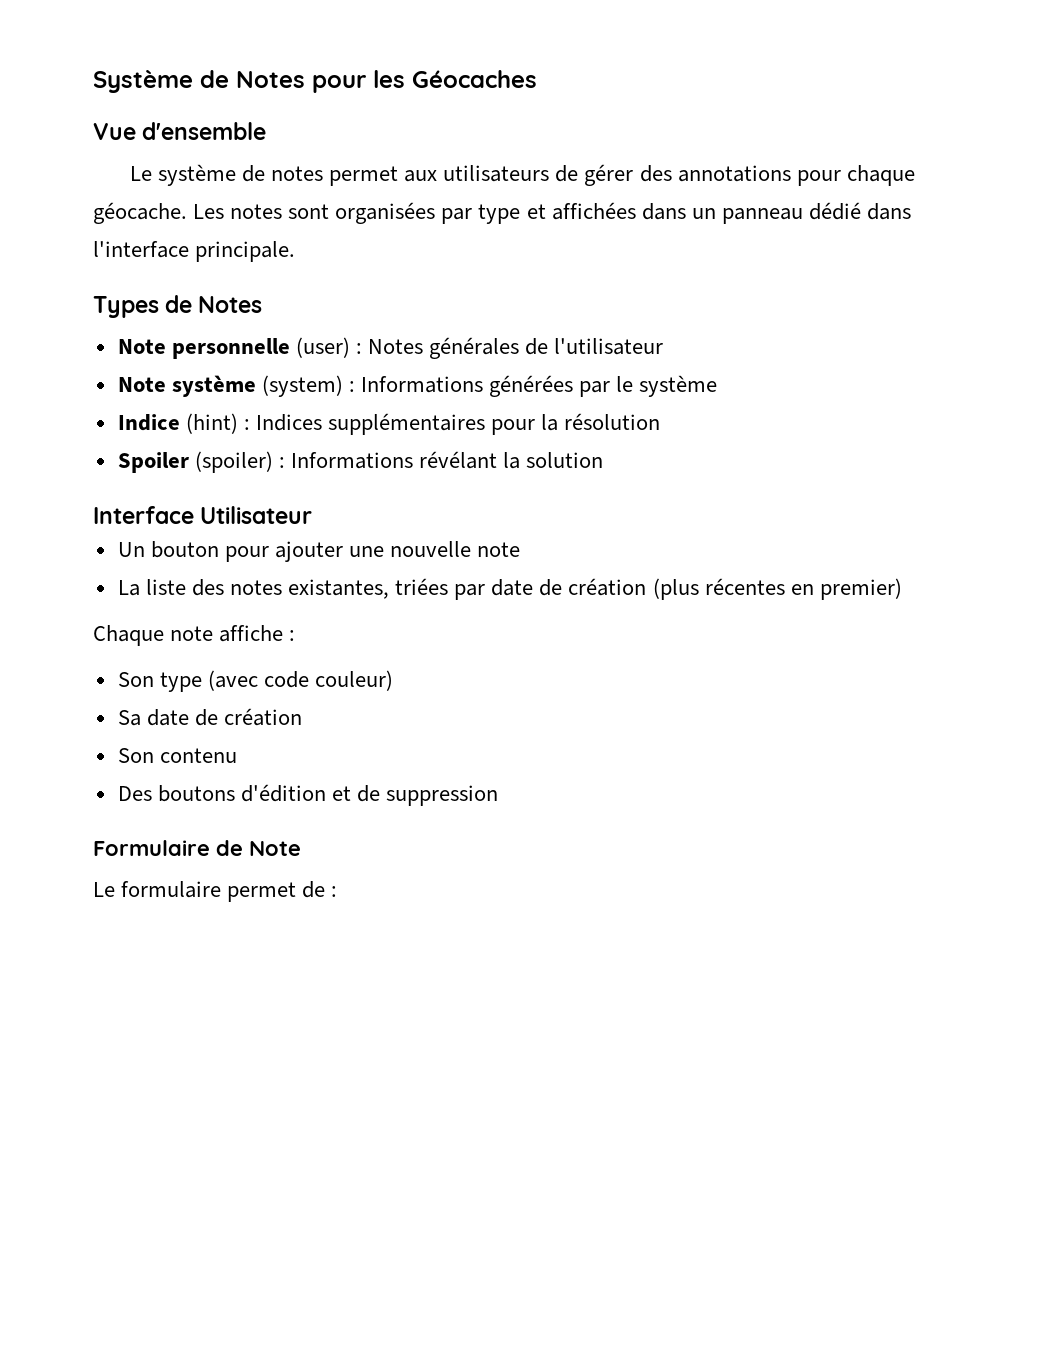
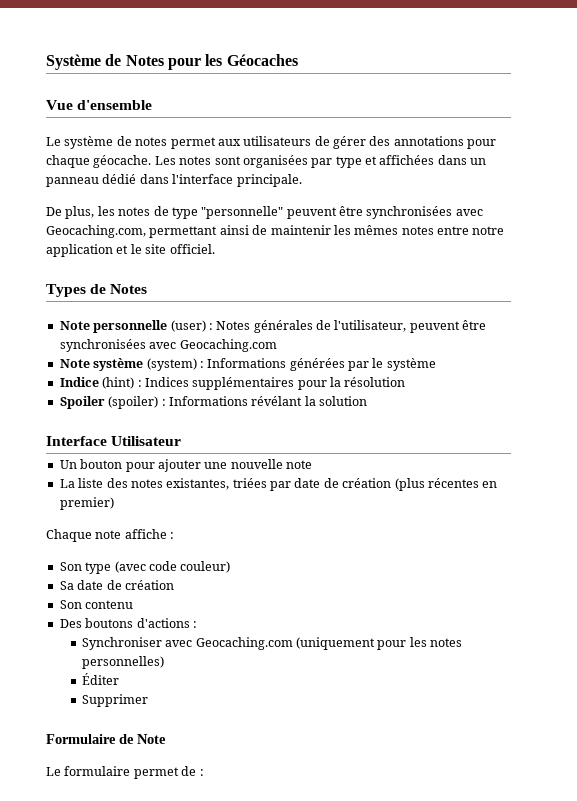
+ De plus, les notes de type "personnelle" peuvent être synchronisées avec Geocaching.com, permettant ainsi de maintenir les mêmes notes entre notre application et le site officiel.
- Note personnelle (user) : Notes générales de l'utilisateur
+ Note personnelle (user) : Notes générales de l'utilisateur, peuvent être synchronisées avec Geocaching.com
- Des boutons d'édition et de suppression
+ Des boutons d'actions :
+ Synchroniser avec Geocaching.com (uniquement pour les notes personnelles)
+ Éditer
+ Supprimer

